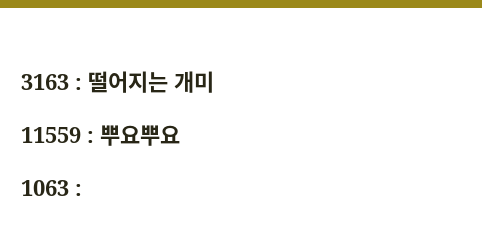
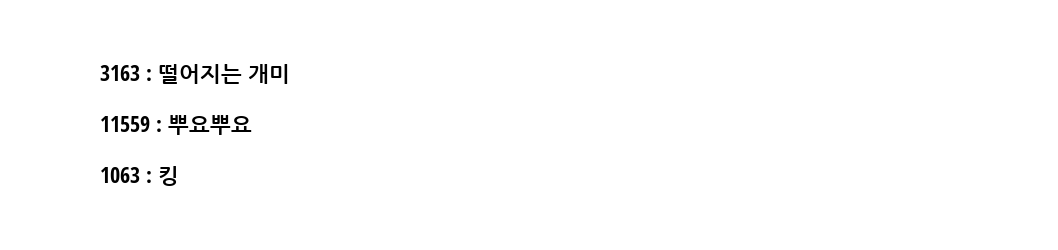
- 1063 :
+ 1063 : 킹

